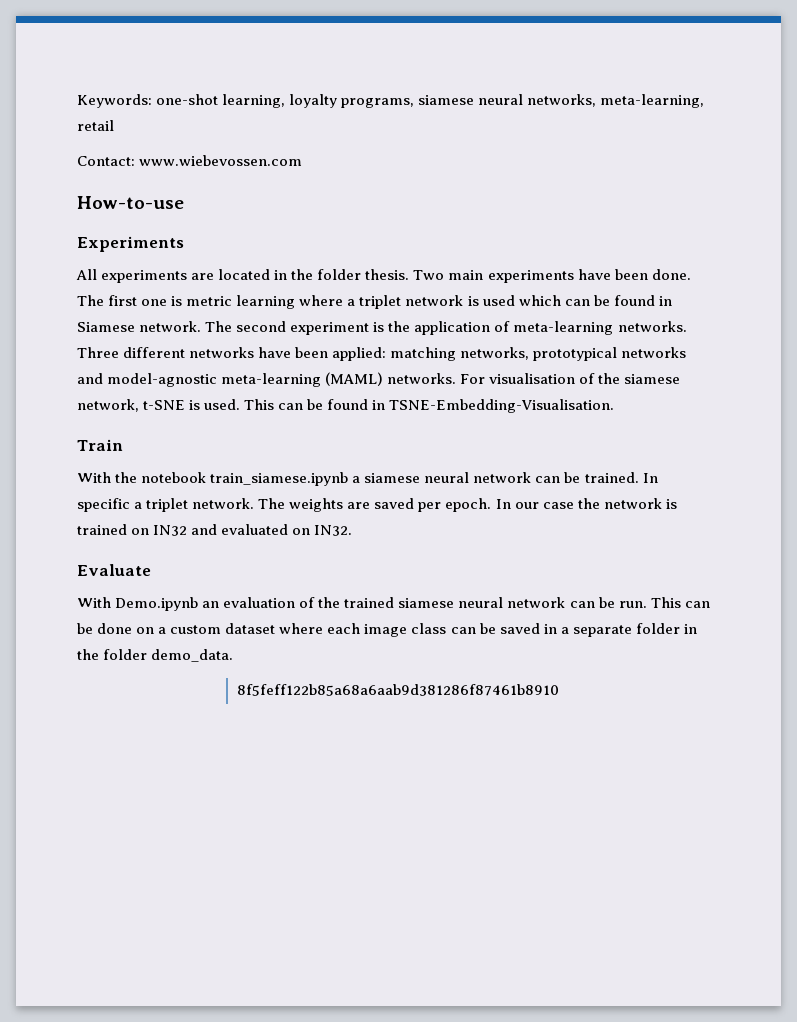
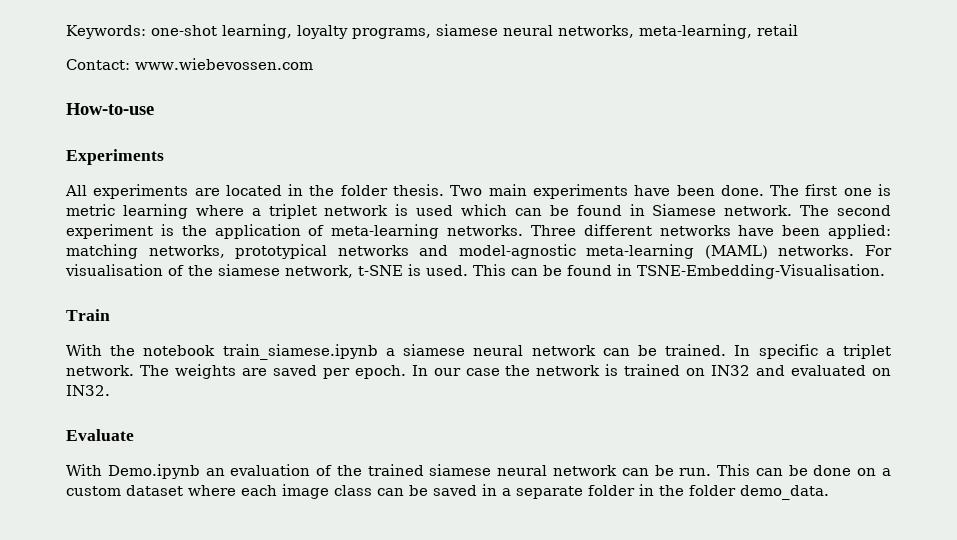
- 8f5feff122b85a68a6aab9d381286f87461b8910

